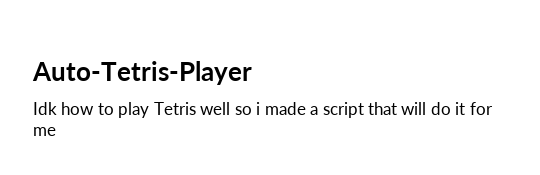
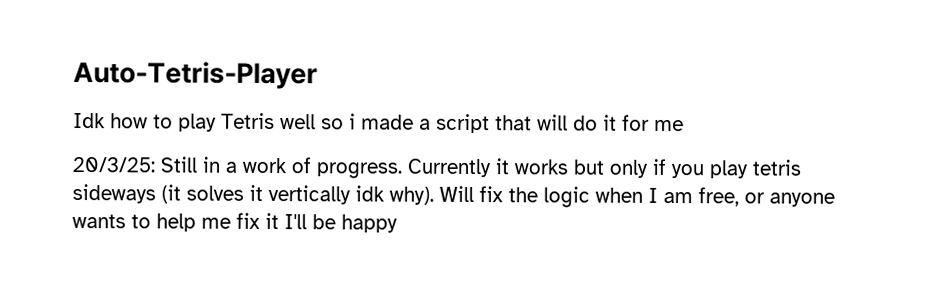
+ 20/3/25: Still in a work of progress. Currently it works but only if you play tetris sideways (it solves it vertically idk why). Will fix the logic when I am free, or anyone wants to help me fix it I'll be happy

